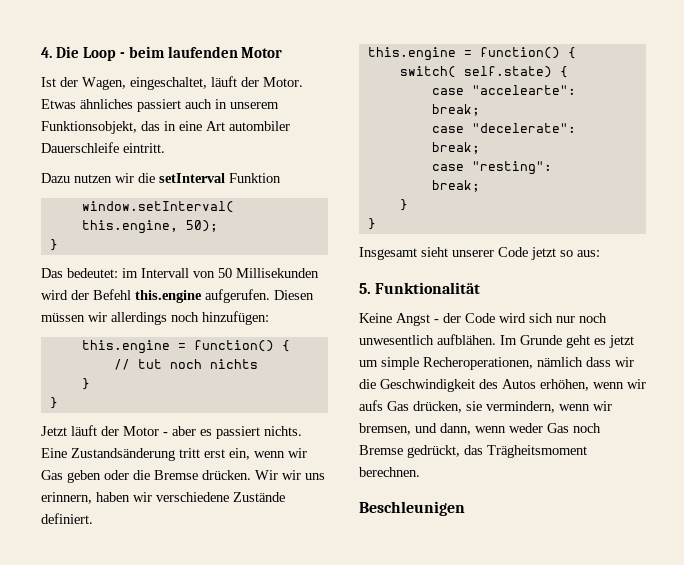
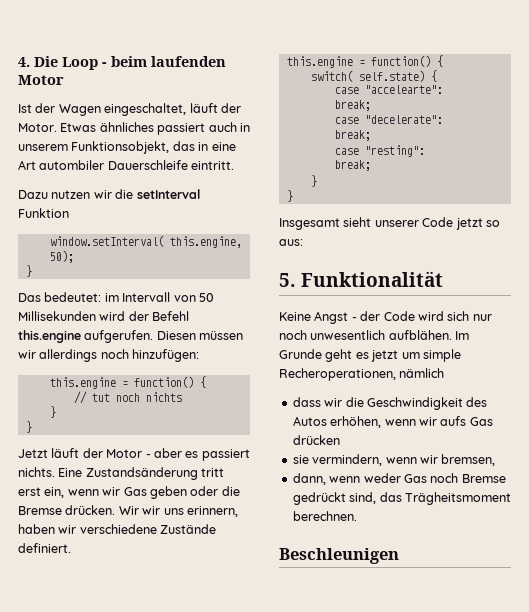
- Ist der Wagen, eingeschaltet, läuft der Motor.
+ Ist der Wagen eingeschaltet, läuft der Motor.
- Im Grunde geht es jetzt um simple Recheroperationen, nämlich dass wir die Geschwindigkeit des Autos erhöhen, wenn wir aufs Gas drücken, sie vermindern, wenn wir bremsen, und dann, wenn weder Gas noch Bremse gedrückt, das Trägheitsmoment berechnen.
+ Im Grunde geht es jetzt um simple Recheroperationen, nämlich
+ dass wir die Geschwindigkeit des Autos erhöhen, wenn wir aufs Gas drücken
+ sie vermindern, wenn wir bremsen,
+ dann, wenn weder Gas noch Bremse gedrückt sind, das Trägheitsmoment berechnen.

